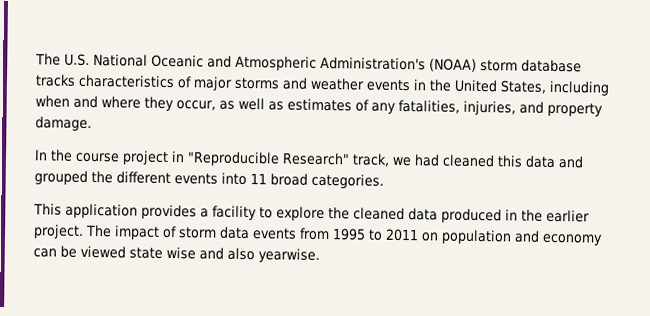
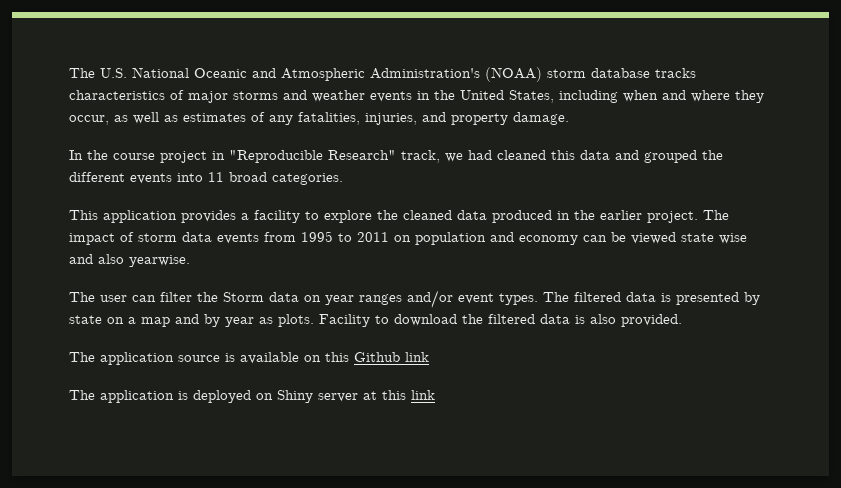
+ The user can filter the Storm data on year ranges and/or event types. The filtered data is presented by state on a map and by year as plots. Facility to download the filtered data is also provided.
+ The application source is available on this Github link
+ The application is deployed on Shiny server at this link

